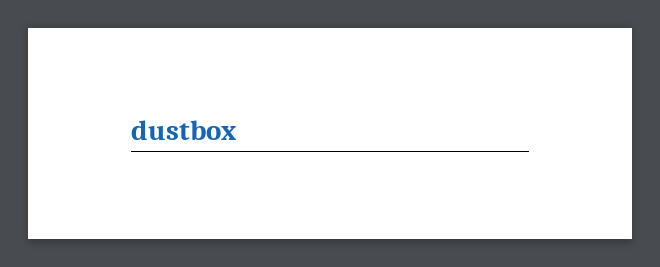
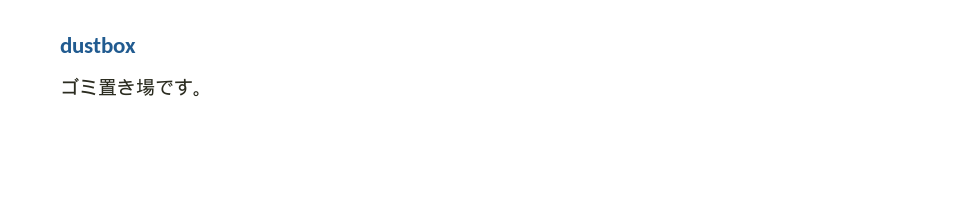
+ ゴミ置き場です。

